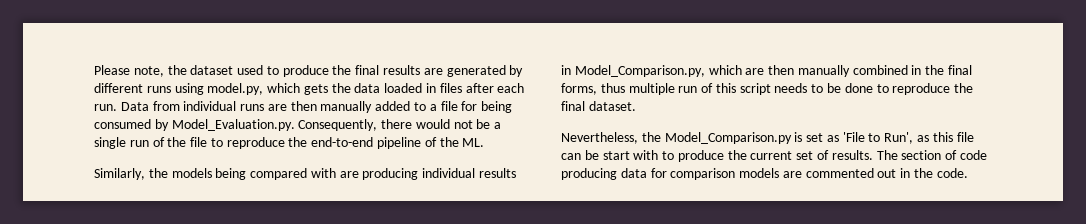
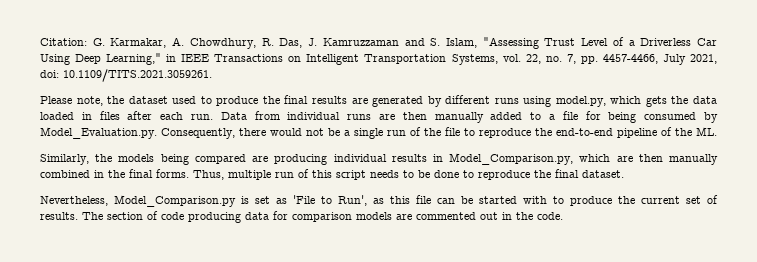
+ Citation: G. Karmakar, A. Chowdhury, R. Das, J. Kamruzzaman and S. Islam, "Assessing Trust Level of a Driverless Car Using Deep Learning," in IEEE Transactions on Intelligent Transportation Systems, vol. 22, no. 7, pp. 4457-4466, July 2021, doi: 10.1109/TITS.2021.3059261.
- Similarly, the models being compared with are producing individual results in Model_Comparison.py, which are then manually combined in the final forms, thus multiple run of this script needs to be done to reproduce the final dataset.
+ Similarly, the models being compared are producing individual results in Model_Comparison.py, which are then manually combined in the final forms. Thus, multiple run of this script needs to be done to reproduce the final dataset.
- Nevertheless, the Model_Comparison.py is set as 'File to Run', as this file can be start with to produce the current set of results.
+ Nevertheless, Model_Comparison.py is set as 'File to Run', as this file can be started with to produce the current set of results.

